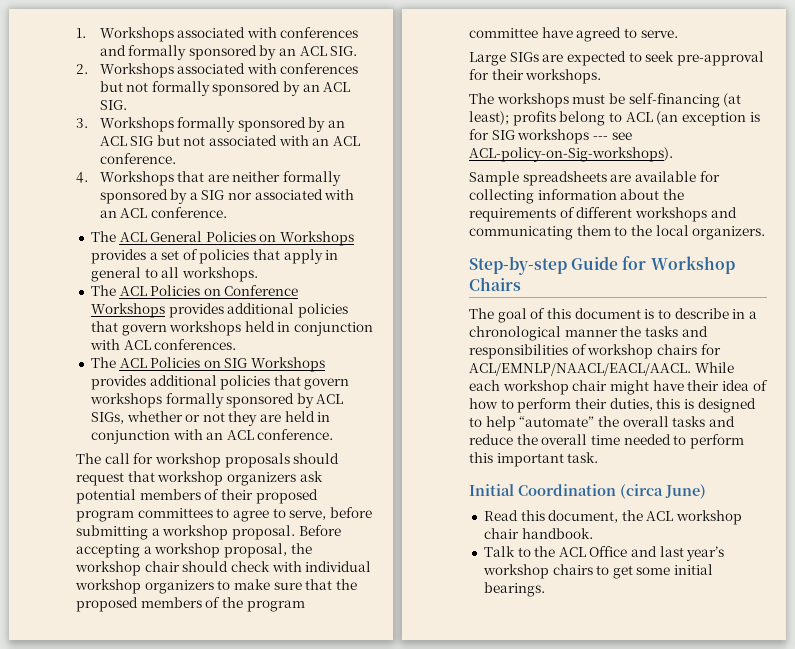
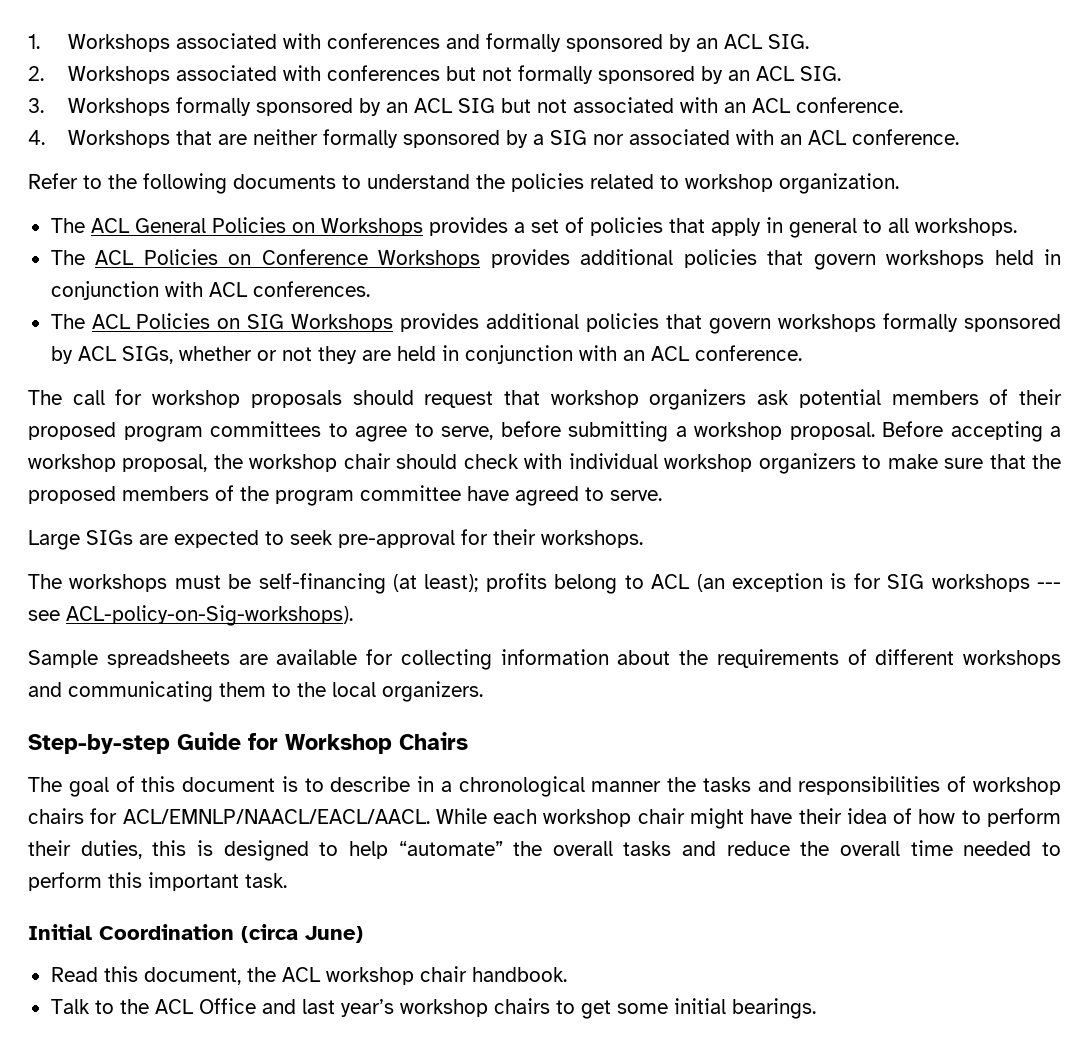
+ Refer to the following documents to understand the policies related to workshop organization.

